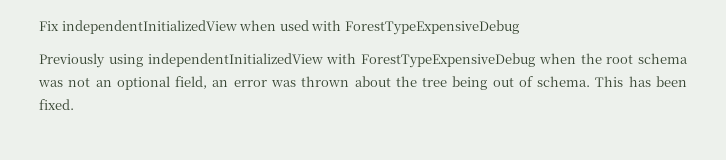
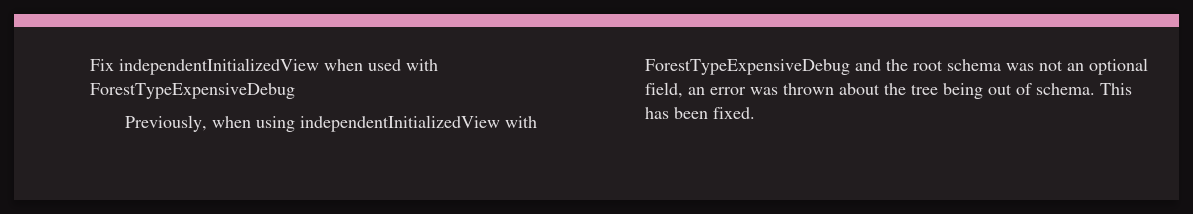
- Previously using independentInitializedView with ForestTypeExpensiveDebug when the root schema was not an optional field, an error was thrown about the tree being out of schema.
+ Previously, when using independentInitializedView with ForestTypeExpensiveDebug and the root schema was not an optional field, an error was thrown about the tree being out of schema.

